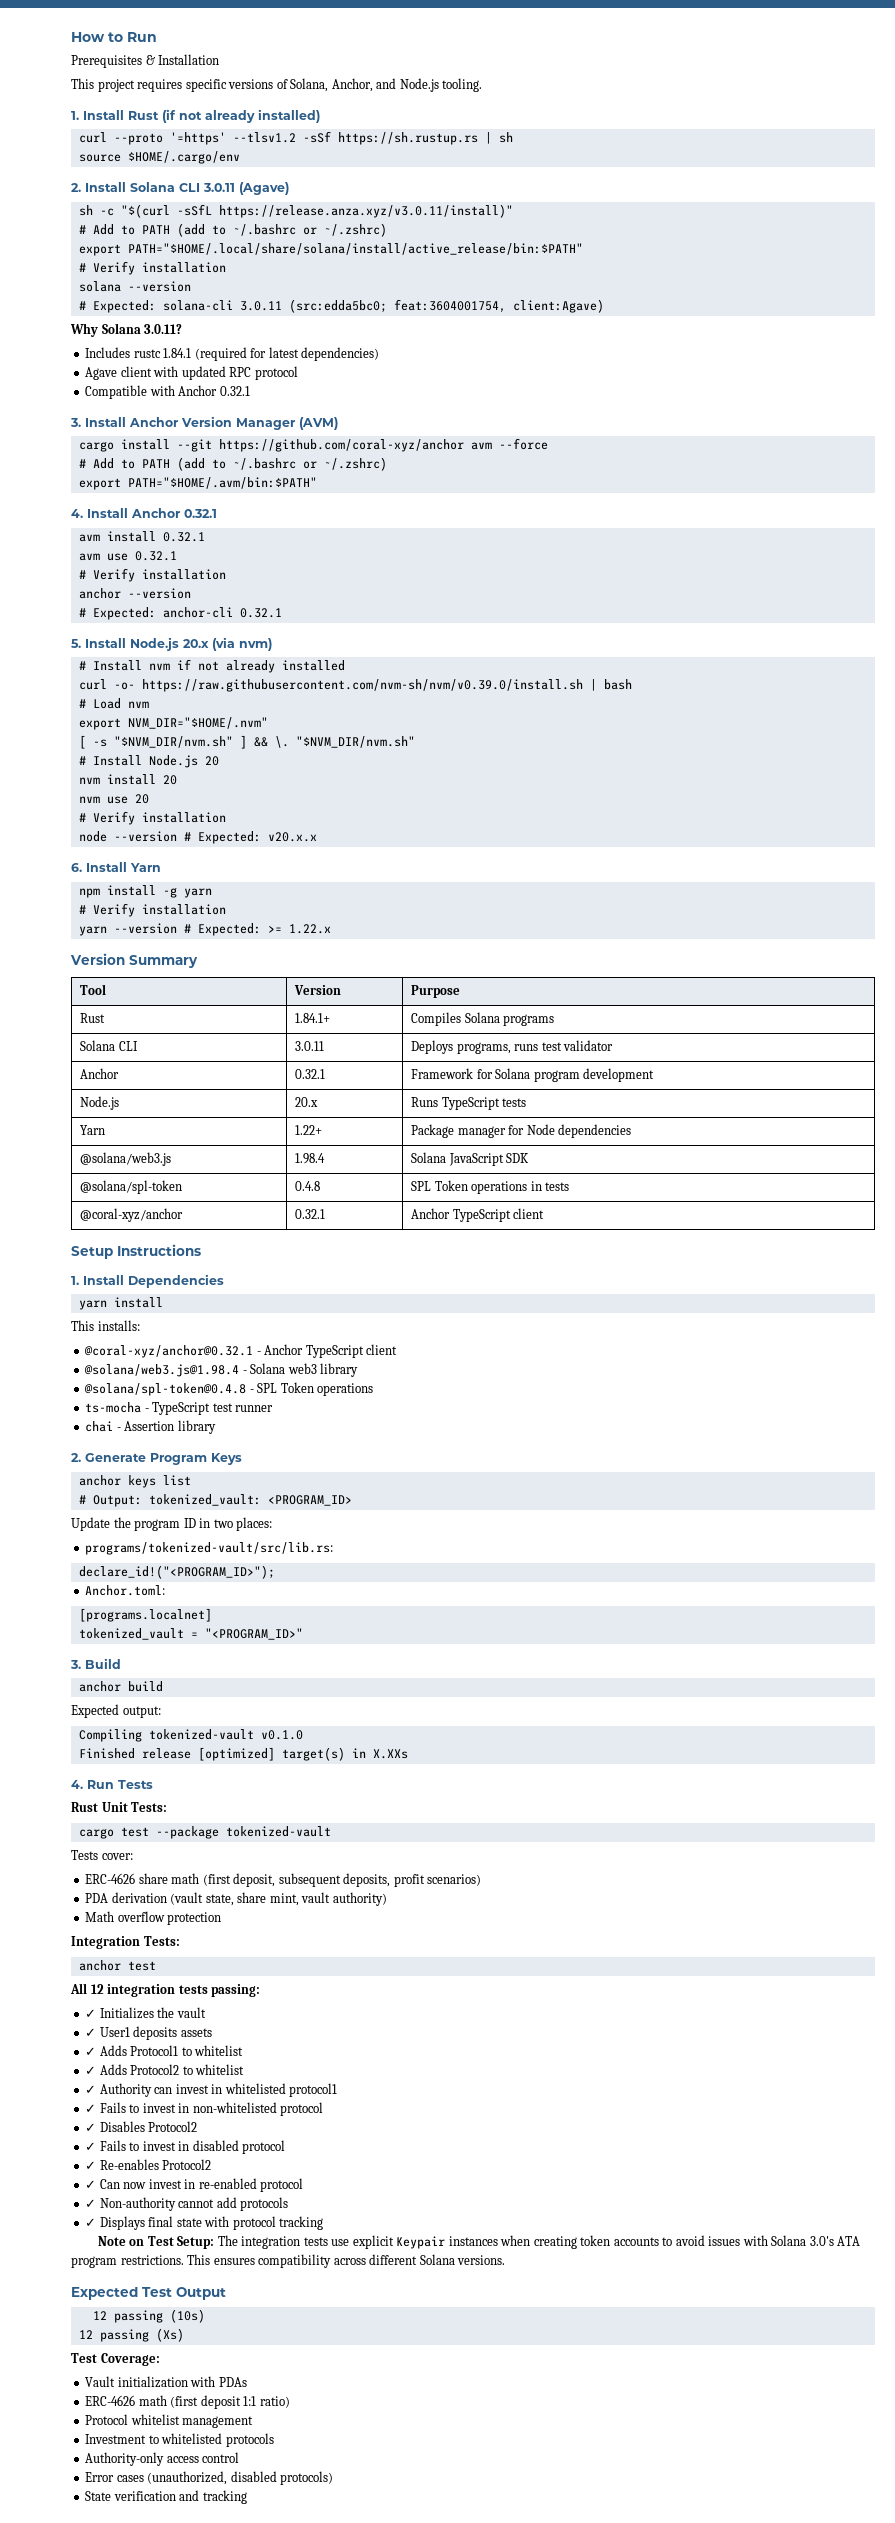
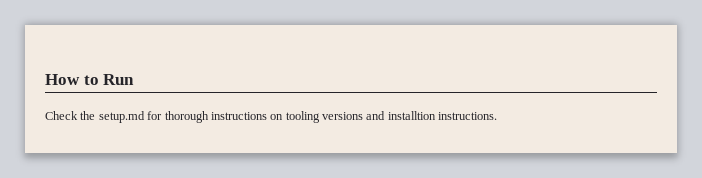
- Prerequisites & Installation
- This project requires specific versions of Solana, Anchor, and Node.js tooling.
- 1. Install Rust (if not already installed)
- curl --proto '=https' --tlsv1.2 -sSf https://sh.rustup.rs | sh
- source $HOME/.cargo/env
- 2. Install Solana CLI 3.0.11 (Agave)
- sh -c "$(curl -sSfL https://release.anza.xyz/v3.0.11/install)"
- # Add to PATH (add to ~/.bashrc or ~/.zshrc)
- export PATH="$HOME/.local/share/solana/install/active_release/bin:$PATH"
- # Verify installation
- solana --version
- # Expected: solana-cli 3.0.11 (src:edda5bc0; feat:3604001754, client:Agave)
- Why Solana 3.0.11?
- Includes rustc 1.84.1 (required for latest dependencies)
- Agave client with updated RPC protocol
- Compatible with Anchor 0.32.1
- 3. Install Anchor Version Manager (AVM)
- cargo install --git https://github.com/coral-xyz/anchor avm --force
- # Add to PATH (add to ~/.bashrc or ~/.zshrc)
- export PATH="$HOME/.avm/bin:$PATH"
- 4. Install Anchor 0.32.1
- avm install 0.32.1
- avm use 0.32.1
- # Verify installation
- anchor --version
- # Expected: anchor-cli 0.32.1
- 5. Install Node.js 20.x (via nvm)
- # Install nvm if not already installed
- curl -o- https://raw.githubusercontent.com/nvm-sh/nvm/v0.39.0/install.sh | bash
- # Load nvm
- export NVM_DIR="$HOME/.nvm"
- [ -s "$NVM_DIR/nvm.sh" ] && \. "$NVM_DIR/nvm.sh"
- # Install Node.js 20
- nvm install 20
- nvm use 20
- # Verify installation
- node --version # Expected: v20.x.x
- 6. Install Yarn
- npm install -g yarn
- # Verify installation
- yarn --version # Expected: >= 1.22.x
- Version Summary
- Tool | Version | Purpose
- Rust | 1.84.1+ | Compiles Solana programs
- Solana CLI | 3.0.11 | Deploys programs, runs test validator
- Anchor | 0.32.1 | Framework for Solana program development
- Node.js | 20.x | Runs TypeScript tests
- Yarn | 1.22+ | Package manager for Node dependencies
- @solana/web3.js | 1.98.4 | Solana JavaScript SDK
- @solana/spl-token | 0.4.8 | SPL Token operations in tests
- @coral-xyz/anchor | 0.32.1 | Anchor TypeScript client
- Setup Instructions
- 1. Install Dependencies
- yarn install
- This installs:
- @coral-xyz/anchor@0.32.1 - Anchor TypeScript client
- @solana/web3.js@1.98.4 - Solana web3 library
- @solana/spl-token@0.4.8 - SPL Token operations
- ts-mocha - TypeScript test runner
- chai - Assertion library
- 2. Generate Program Keys
- anchor keys list
- # Output: tokenized_vault: <PROGRAM_ID>
- Update the program ID in two places:
- programs/tokenized-vault/src/lib.rs:
- declare_id!("<PROGRAM_ID>");
- Anchor.toml:
- [programs.localnet]
- tokenized_vault = "<PROGRAM_ID>"
- 3. Build
- anchor build
- Expected output:
- Compiling tokenized-vault v0.1.0
- Finished release [optimized] target(s) in X.XXs
- 4. Run Tests
- Rust Unit Tests:
- cargo test --package tokenized-vault
- Tests cover:
- ERC-4626 share math (first deposit, subsequent deposits, profit scenarios)
- PDA derivation (vault state, share mint, vault authority)
- Math overflow protection
- Integration Tests:
- anchor test
- All 12 integration tests passing:
- ✓ Initializes the vault
- ✓ User1 deposits assets
- ✓ Adds Protocol1 to whitelist
- ✓ Adds Protocol2 to whitelist
- ✓ Authority can invest in whitelisted protocol1
- ✓ Fails to invest in non-whitelisted protocol
- ✓ Disables Protocol2
- ✓ Fails to invest in disabled protocol
- ✓ Re-enables Protocol2
- ✓ Can now invest in re-enabled protocol
- ✓ Non-authority cannot add protocols
- ✓ Displays final state with protocol tracking
- Note on Test Setup: The integration tests use explicit Keypair instances when creating token accounts to avoid issues with Solana 3.0's ATA program restrictions. This ensures compatibility across different Solana versions.
- Expected Test Output
- 12 passing (10s)
- 12 passing (Xs)
- Test Coverage:
- Vault initialization with PDAs
- ERC-4626 math (first deposit 1:1 ratio)
- Protocol whitelist management
- Investment to whitelisted protocols
- Authority-only access control
- Error cases (unauthorized, disabled protocols)
- State verification and tracking
+ Check the setup.md for thorough instructions on tooling versions and installtion instructions.

